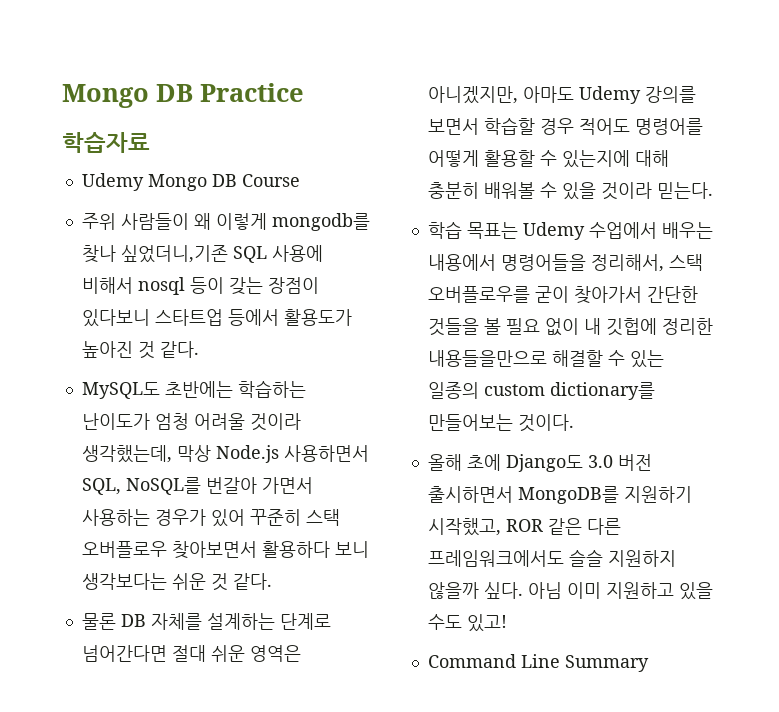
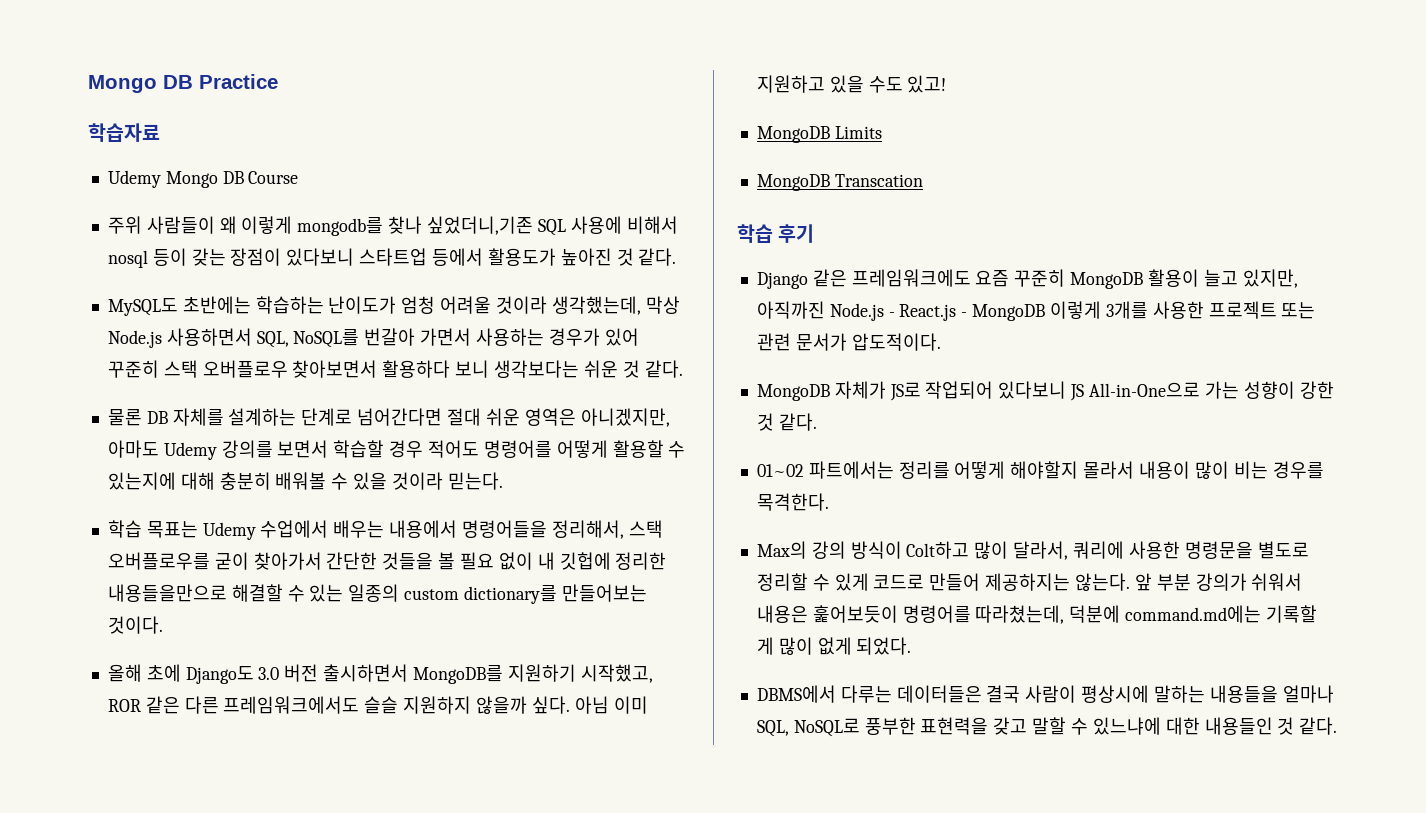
- Command Line Summary
+ MongoDB Limits
+ MongoDB Transcation
+ 학습 후기
+ Django 같은 프레임워크에도 요즘 꾸준히 MongoDB 활용이 늘고 있지만, 아직까진 Node.js - React.js - MongoDB 이렇게 3개를 사용한 프로젝트 또는 관련 문서가 압도적이다.
+ MongoDB 자체가 JS로 작업되어 있다보니 JS All-in-One으로 가는 성향이 강한 것 같다.
+ 01~02 파트에서는 정리를 어떻게 해야할지 몰라서 내용이 많이 비는 경우를 목격한다.
+ Max의 강의 방식이 Colt하고 많이 달라서, 쿼리에 사용한 명령문을 별도로 정리할 수 있게 코드로 만들어 제공하지는 않는다. 앞 부분 강의가 쉬워서 내용은 훑어보듯이 명령어를 따라쳤는데, 덕분에 command.md에는 기록할 게 많이 없게 되었다.
+ DBMS에서 다루는 데이터들은 결국 사람이 평상시에 말하는 내용들을 얼마나 SQL, NoSQL로 풍부한 표현력을 갖고 말할 수 있느냐에 대한 내용들인 것 같다.

